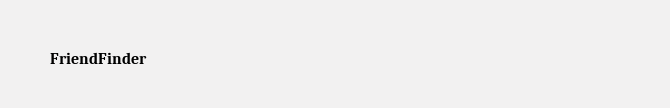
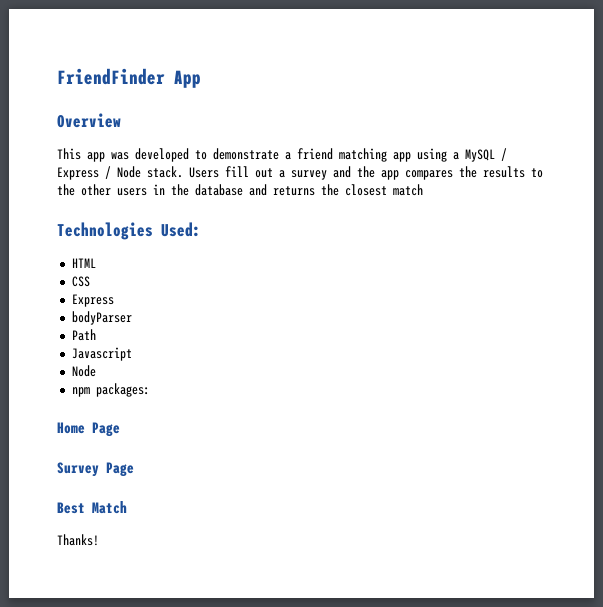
- FriendFinder
+ FriendFinder App
+ Overview
+ This app was developed to demonstrate a friend matching app using a MySQL / Express / Node stack. Users fill out a survey and the app compares the results to the other users in the database and returns the closest match
+ Technologies Used:
+ HTML
+ CSS
+ Express
+ bodyParser
+ Path
+ Javascript
+ Node
+ npm packages:
+ Home Page
+ Survey Page
+ Best Match
+ Thanks!

